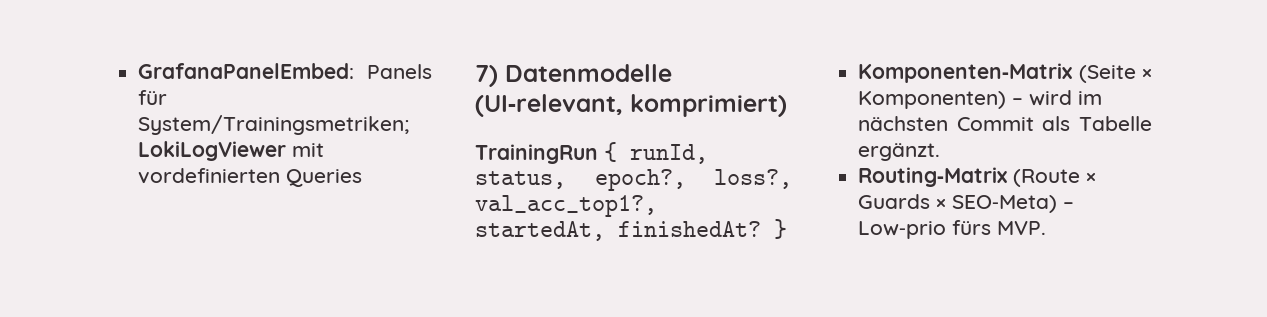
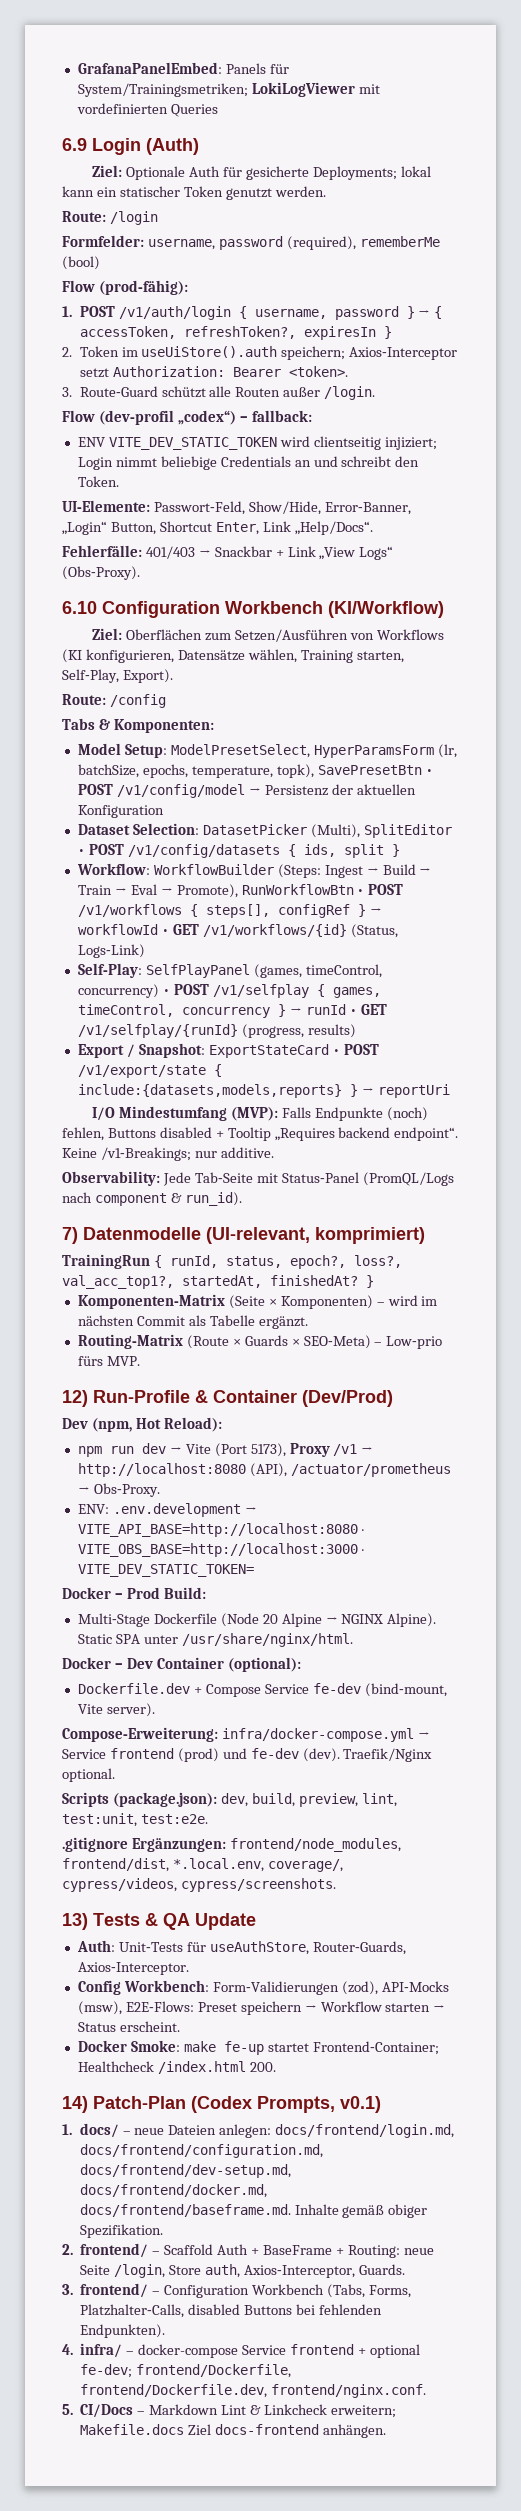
+ 6.9 Login (Auth)
+ Ziel: Optionale Auth für gesicherte Deployments; lokal kann ein statischer Token genutzt werden.
+ Route: /login
+ Formfelder: username, password (required), rememberMe (bool)
+ Flow (prod‑fähig):
+ 1. POST /v1/auth/login { username, password } → { accessToken, refreshToken?, expiresIn }
+ 2. Token im useUiStore().auth speichern; Axios‑Interceptor setzt Authorization: Bearer <token>.
+ 3. Route‑Guard schützt alle Routen außer /login.
+ Flow (dev‑profil „codex“) – fallback:
+ ENV VITE_DEV_STATIC_TOKEN wird clientseitig injiziert; Login nimmt beliebige Credentials an und schreibt den Token.
+ UI‑Elemente: Passwort‑Feld, Show/Hide, Error‑Banner, „Login“ Button, Shortcut Enter, Link „Help/Docs“.
+ Fehlerfälle: 401/403 → Snackbar + Link „View Logs“ (Obs‑Proxy).
+ 6.10 Configuration Workbench (KI/Workflow)
+ Ziel: Oberflächen zum Setzen/Ausführen von Workflows (KI konfigurieren, Datensätze wählen, Training starten, Self‑Play, Export).
+ Route: /config
+ Tabs & Komponenten:
+ Model Setup: ModelPresetSelect, HyperParamsForm (lr, batchSize, epochs, temperature, topk), SavePresetBtn • POST /v1/config/model → Persistenz der aktuellen Konfiguration
+ Dataset Selection: DatasetPicker (Multi), SplitEditor • POST /v1/config/datasets { ids, split }
+ Workflow: WorkflowBuilder (Steps: Ingest → Build → Train → Eval → Promote), RunWorkflowBtn • POST /v1/workflows { steps[], configRef } → workflowId • GET /v1/workflows/{id} (Status, Logs‑Link)
+ Self‑Play: SelfPlayPanel (games, timeControl, concurrency) • POST /v1/selfplay { games, timeControl, concurrency } → runId • GET /v1/selfplay/{runId} (progress, results)
+ Export / Snapshot: ExportStateCard • POST /v1/export/state { include:{datasets,models,reports} } → reportUri
+ I/O Mindestumfang (MVP): Falls Endpunkte (noch) fehlen, Buttons disabled + Tooltip „Requires backend endpoint“. Keine /v1‑Breakings; nur additive.
+ Observability: Jede Tab‑Seite mit Status‑Panel (PromQL/Logs nach component & run_id).
+ 12) Run‑Profile & Container (Dev/Prod)
+ Dev (npm, Hot Reload):
+ npm run dev → Vite (Port 5173), Proxy /v1 → http://localhost:8080 (API), /actuator/prometheus → Obs‑Proxy.
+ ENV: .env.development → VITE_API_BASE=http://localhost:8080 · VITE_OBS_BASE=http://localhost:3000 · VITE_DEV_STATIC_TOKEN=
+ Docker – Prod Build:
+ Multi‑Stage Dockerfile (Node 20 Alpine → NGINX Alpine). Static SPA unter /usr/share/nginx/html.
+ Docker – Dev Container (optional):
+ Dockerfile.dev + Compose Service fe-dev (bind‑mount, Vite server).
+ Compose‑Erweiterung: infra/docker-compose.yml → Service frontend (prod) und fe-dev (dev). Traefik/Nginx optional.
+ Scripts (package.json): dev, build, preview, lint, test:unit, test:e2e.
+ .gitignore Ergänzungen: frontend/node_modules, frontend/dist, *.local.env, coverage/, cypress/videos, cypress/screenshots.
+ 13) Tests & QA Update
+ Auth: Unit‑Tests für useAuthStore, Router‑Guards, Axios‑Interceptor.
+ Config Workbench: Form‑Validierungen (zod), API‑Mocks (msw), E2E‑Flows: Preset speichern → Workflow starten → Status erscheint.
+ Docker Smoke: make fe-up startet Frontend‑Container; Healthcheck /index.html 200.
+ 14) Patch‑Plan (Codex Prompts, v0.1)
+ 1. docs/ – neue Dateien anlegen: docs/frontend/login.md, docs/frontend/configuration.md, docs/frontend/dev-setup.md, docs/frontend/docker.md, docs/frontend/baseframe.md. Inhalte gemäß obiger Spezifikation.
+ 2. frontend/ – Scaffold Auth + BaseFrame + Routing: neue Seite /login, Store auth, Axios‑Interceptor, Guards.
+ 3. frontend/ – Configuration Workbench (Tabs, Forms, Platzhalter‑Calls, disabled Buttons bei fehlenden Endpunkten).
+ 4. infra/ – docker-compose Service frontend + optional fe-dev; frontend/Dockerfile, frontend/Dockerfile.dev, frontend/nginx.conf.
+ 5. CI/Docs – Markdown Lint & Linkcheck erweitern; Makefile.docs Ziel docs-frontend anhängen.

